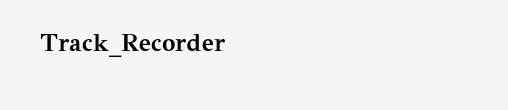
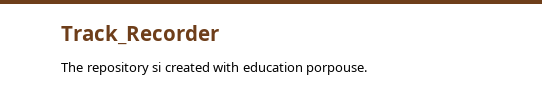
+ The repository si created with education porpouse.

